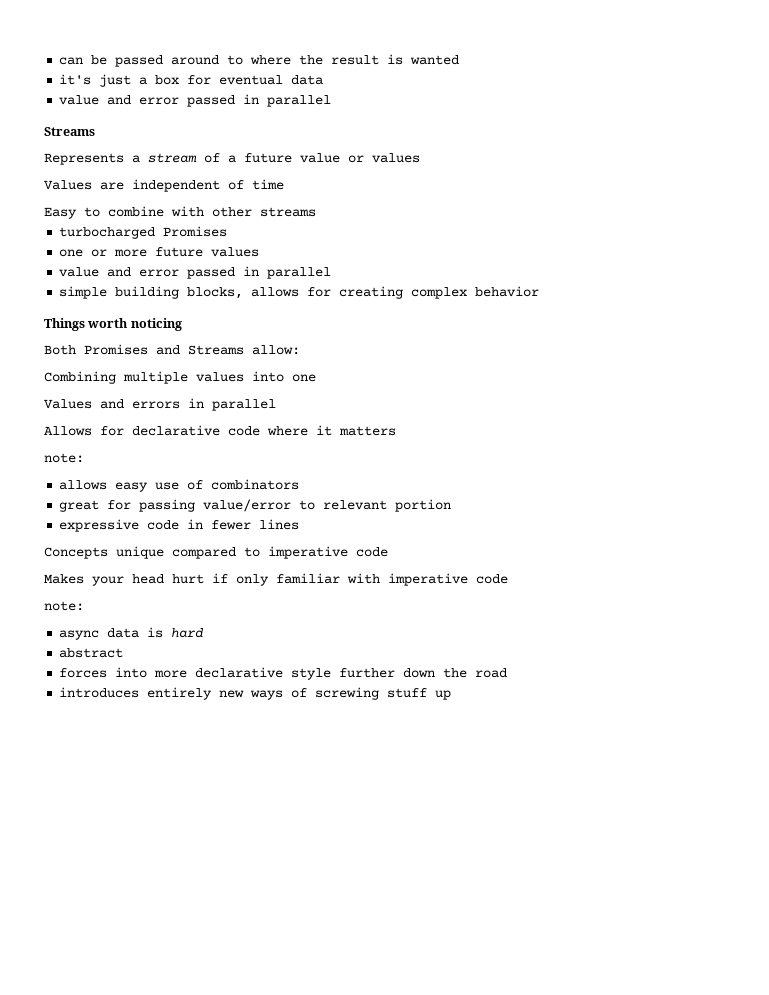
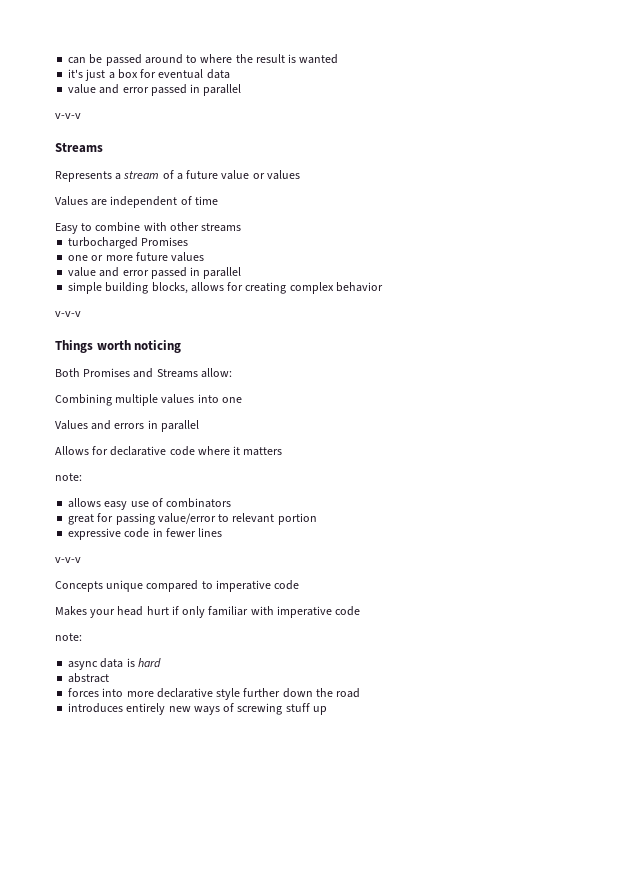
  it's just a box for eventual data
  value and error passed in parallel
+ v-v-v
  simple building blocks, allows for creating complex behavior
+ v-v-v
  expressive code in fewer lines
+ v-v-v

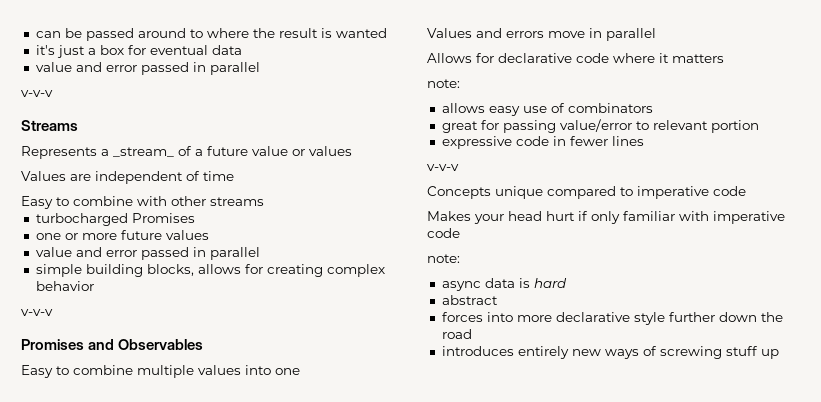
- Represents a stream of a future value or values
+ Represents a _stream_ of a future value or values
- Things worth noticing
- Both Promises and Streams allow:
- Combining multiple values into one
+ Promises and Observables
+ Easy to combine multiple values into one
- Values and errors in parallel
+ Values and errors move in parallel

